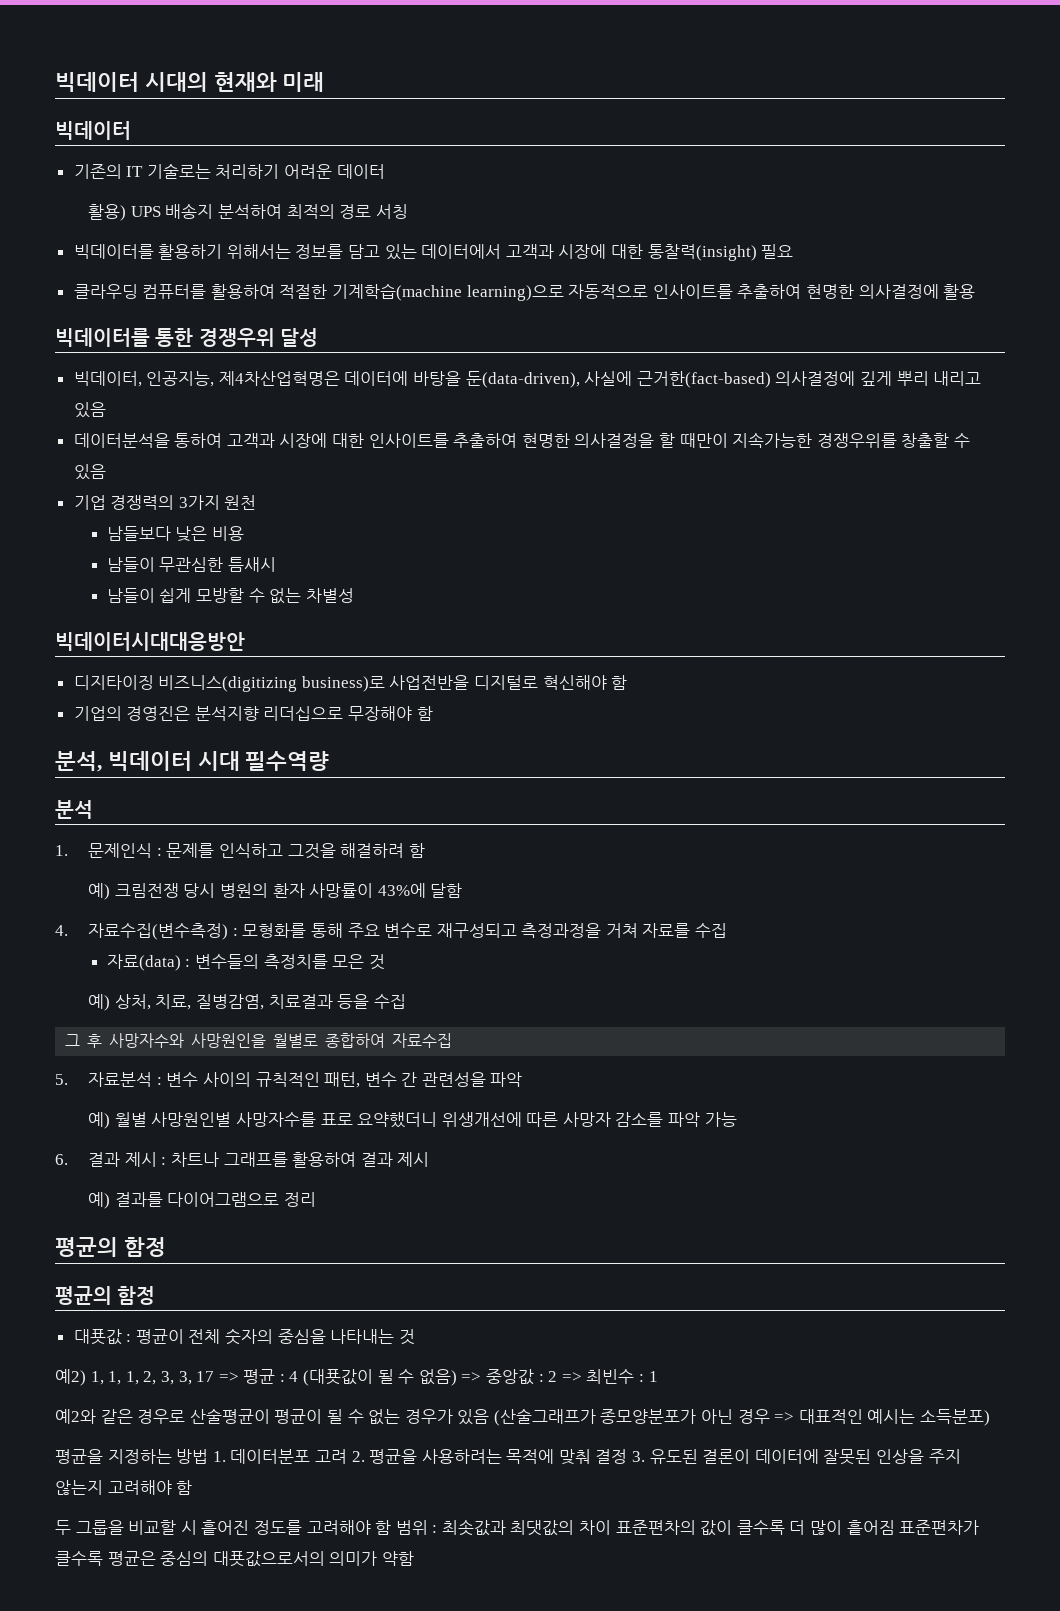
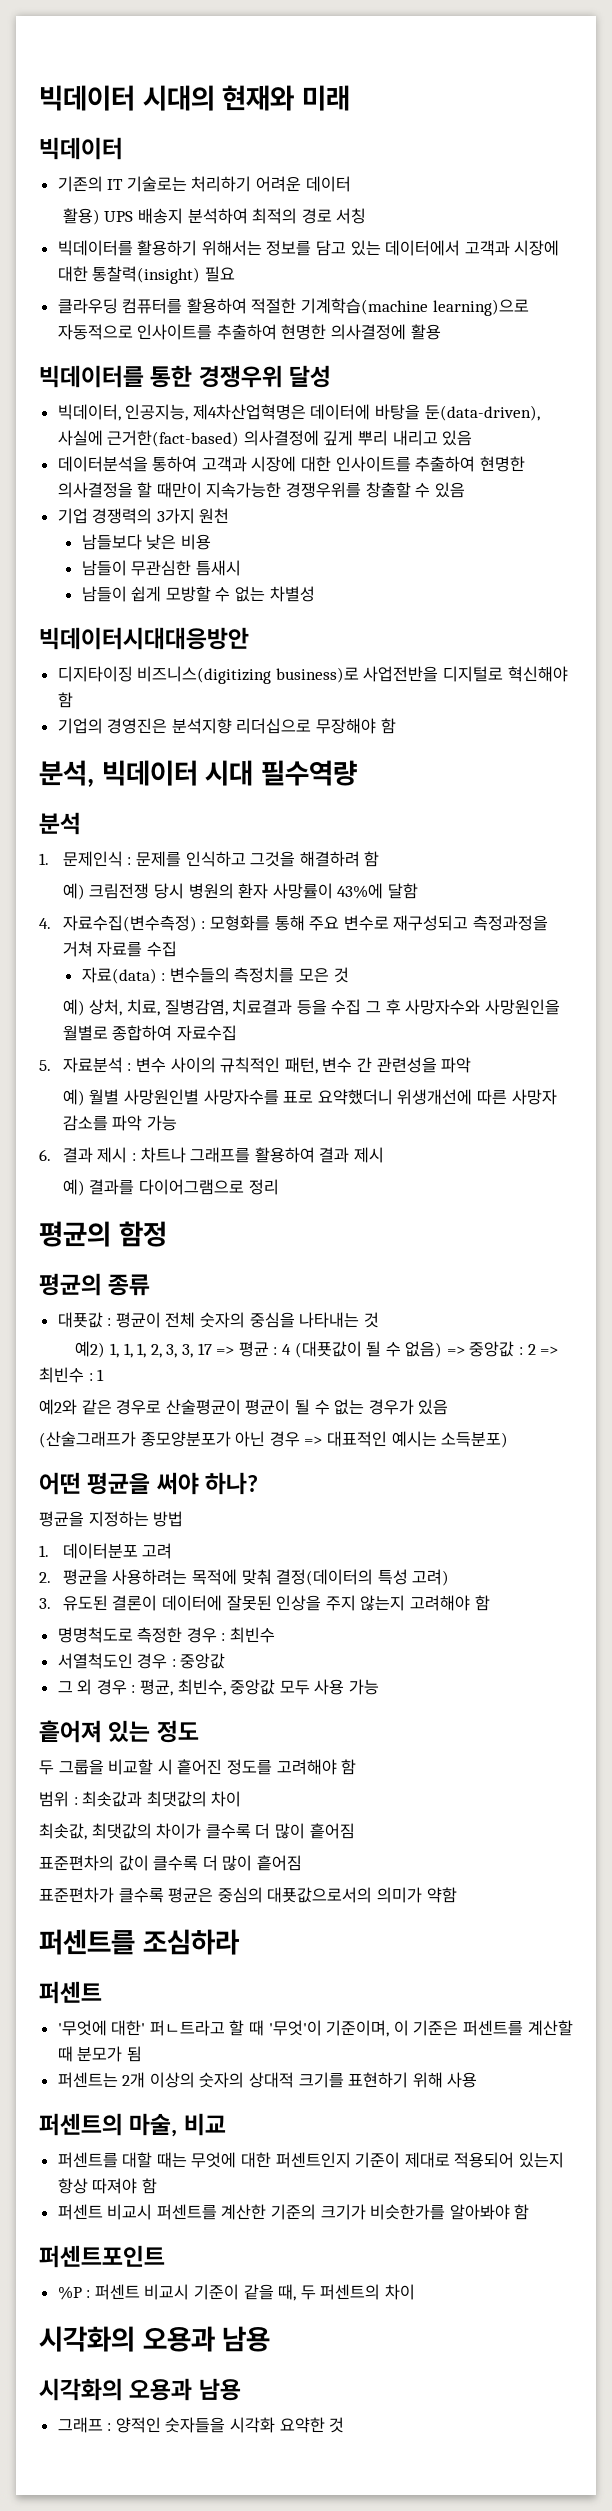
- 예) 상처, 치료, 질병감염, 치료결과 등을 수집
- 그 후 사망자수와 사망원인을 월별로 종합하여 자료수집
+ 예) 상처, 치료, 질병감염, 치료결과 등을 수집 그 후 사망자수와 사망원인을 월별로 종합하여 자료수집
  예) 결과를 다이어그램으로 정리
  평균의 함정
- 평균의 함정
+ 평균의 종류
- 예2와 같은 경우로 산술평균이 평균이 될 수 없는 경우가 있음 (산술그래프가 종모양분포가 아닌 경우 => 대표적인 예시는 소득분포)
+ 예2와 같은 경우로 산술평균이 평균이 될 수 없는 경우가 있음
+ (산술그래프가 종모양분포가 아닌 경우 => 대표적인 예시는 소득분포)
+ 어떤 평균을 써야 하나?
- 평균을 지정하는 방법 1. 데이터분포 고려 2. 평균을 사용하려는 목적에 맞춰 결정 3. 유도된 결론이 데이터에 잘못된 인상을 주지 않는지 고려해야 함
+ 평균을 지정하는 방법
+ 1. 데이터분포 고려
+ 2. 평균을 사용하려는 목적에 맞춰 결정(데이터의 특성 고려)
+ 3. 유도된 결론이 데이터에 잘못된 인상을 주지 않는지 고려해야 함
+ 명명척도로 측정한 경우 : 최빈수
+ 서열척도인 경우 : 중앙값
+ 그 외 경우 : 평균, 최빈수, 중앙값 모두 사용 가능
+ 흩어져 있는 정도
- 두 그룹을 비교할 시 흩어진 정도를 고려해야 함 범위 : 최솟값과 최댓값의 차이 표준편차의 값이 클수록 더 많이 흩어짐 표준편차가 클수록 평균은 중심의 대푯값으로서의 의미가 약함
+ 두 그룹을 비교할 시 흩어진 정도를 고려해야 함
+ 범위 : 최솟값과 최댓값의 차이
+ 최솟값, 최댓값의 차이가 클수록 더 많이 흩어짐
+ 표준편차의 값이 클수록 더 많이 흩어짐
+ 표준편차가 클수록 평균은 중심의 대푯값으로서의 의미가 약함
+ 퍼센트를 조심하라
+ 퍼센트
+ '무엇에 대한' 퍼ㄴ트라고 할 때 '무엇'이 기준이며, 이 기준은 퍼센트를 계산할 때 분모가 됨
+ 퍼센트는 2개 이상의 숫자의 상대적 크기를 표현하기 위해 사용
+ 퍼센트의 마술, 비교
+ 퍼센트를 대할 때는 무엇에 대한 퍼센트인지 기준이 제대로 적용되어 있는지 항상 따져야 함
+ 퍼센트 비교시 퍼센트를 계산한 기준의 크기가 비슷한가를 알아봐야 함
+ 퍼센트포인트
+ %P : 퍼센트 비교시 기준이 같을 때, 두 퍼센트의 차이
+ 시각화의 오용과 남용
+ 시각화의 오용과 남용
+ 그래프 : 양적인 숫자들을 시각화 요약한 것

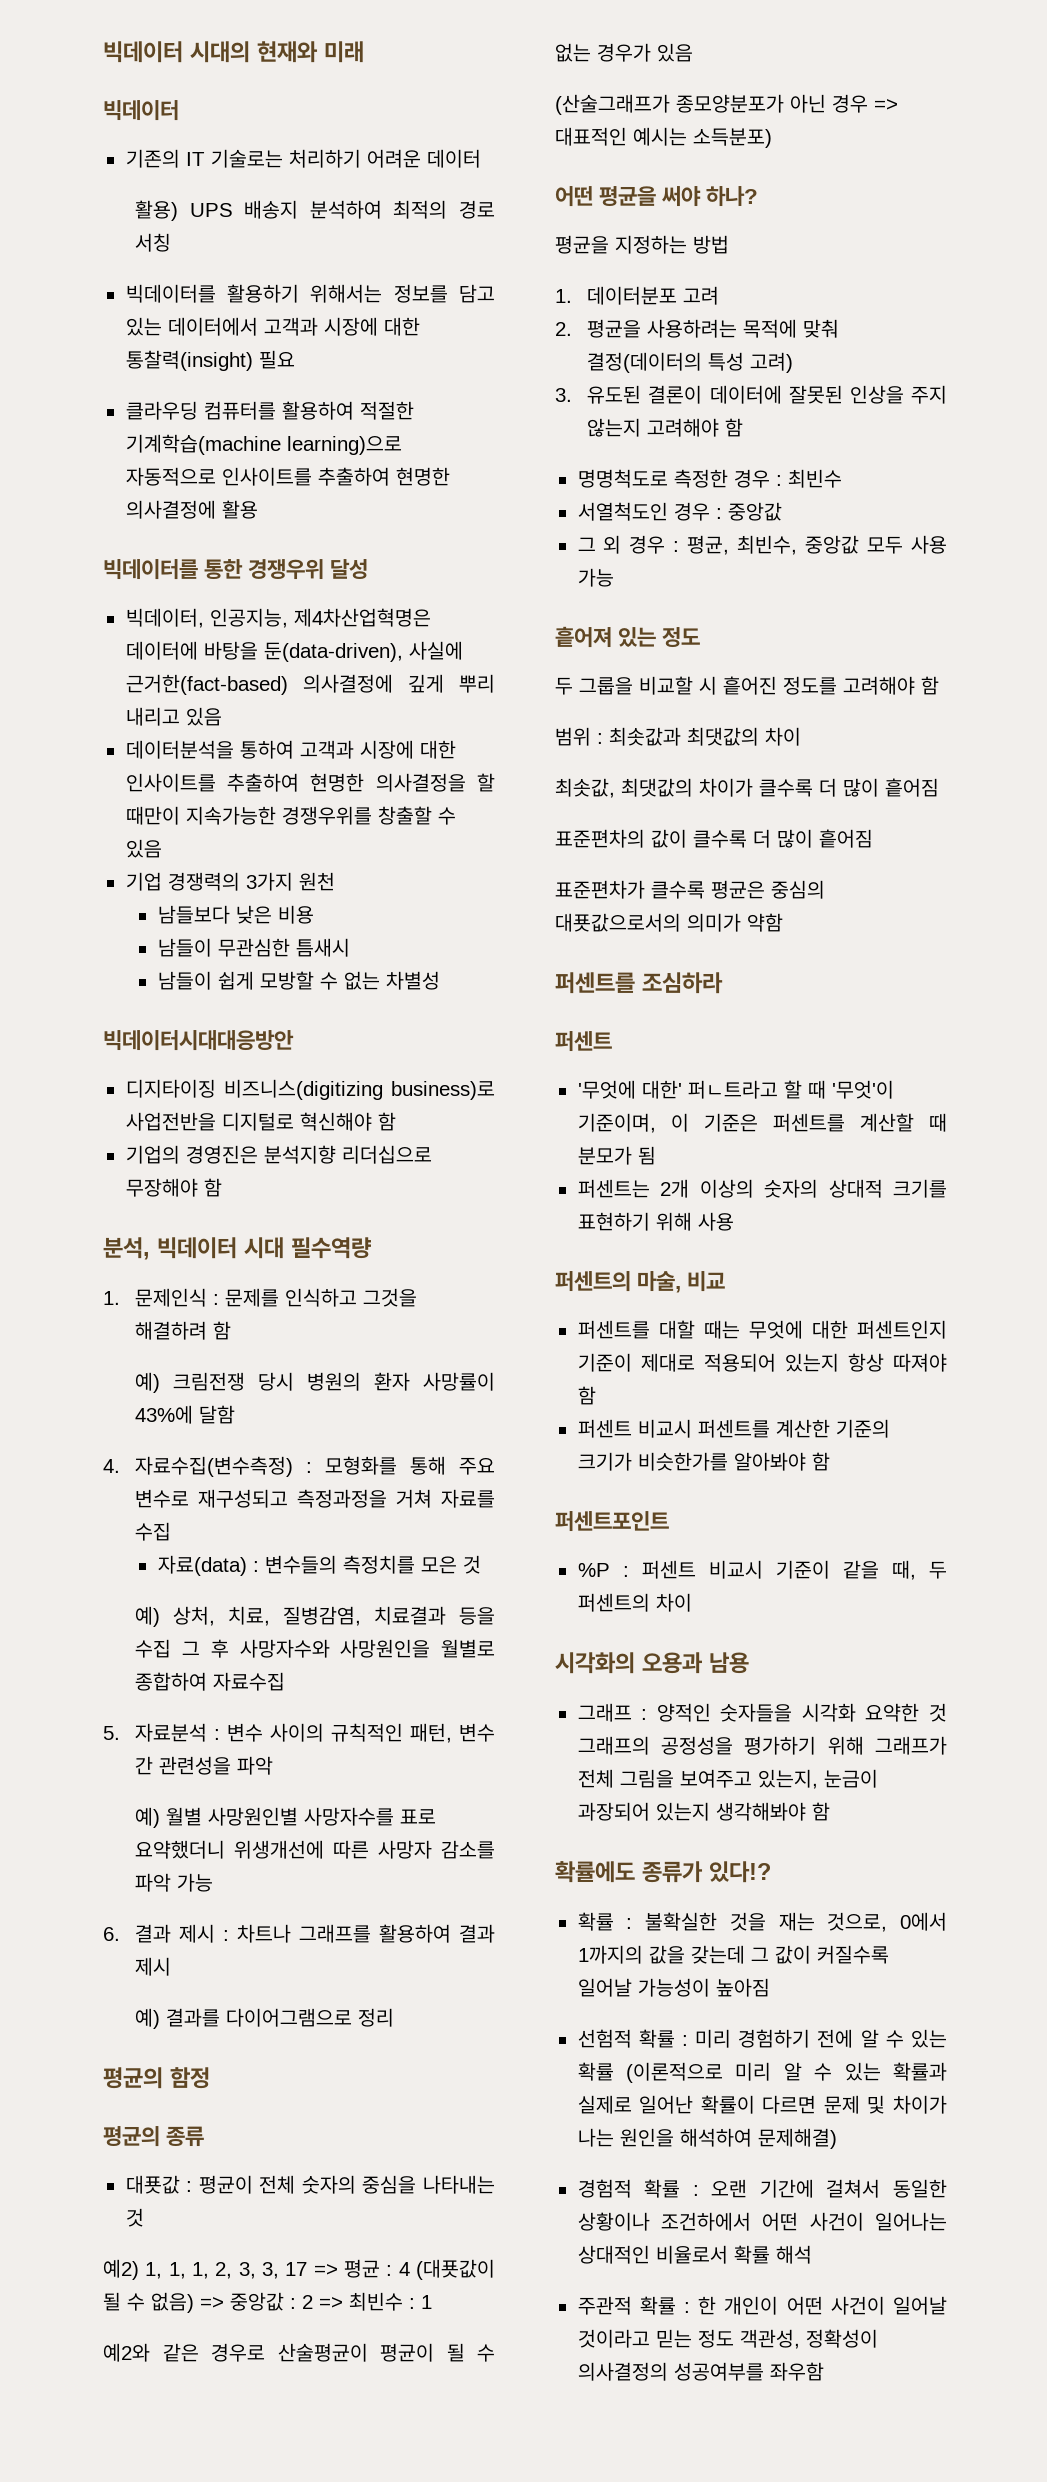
- 분석
  %P : 퍼센트 비교시 기준이 같을 때, 두 퍼센트의 차이
- 시각화의 오용과 남용
- 그래프 : 양적인 숫자들을 시각화 요약한 것
+ 그래프 : 양적인 숫자들을 시각화 요약한 것 그래프의 공정성을 평가하기 위해 그래프가 전체 그림을 보여주고 있는지, 눈금이 과장되어 있는지 생각해봐야 함
+ 확률에도 종류가 있다!?
+ 확률 : 불확실한 것을 재는 것으로, 0에서 1까지의 값을 갖는데 그 값이 커질수록 일어날 가능성이 높아짐
+ 선험적 확률 : 미리 경험하기 전에 알 수 있는 확률 (이론적으로 미리 알 수 있는 확률과 실제로 일어난 확률이 다르면 문제 및 차이가 나는 원인을 해석하여 문제해결)
+ 경험적 확률 : 오랜 기간에 걸쳐서 동일한 상황이나 조건하에서 어떤 사건이 일어나는 상대적인 비율로서 확률 해석
+ 주관적 확률 : 한 개인이 어떤 사건이 일어날 것이라고 믿는 정도 객관성, 정확성이 의사결정의 성공여부를 좌우함

